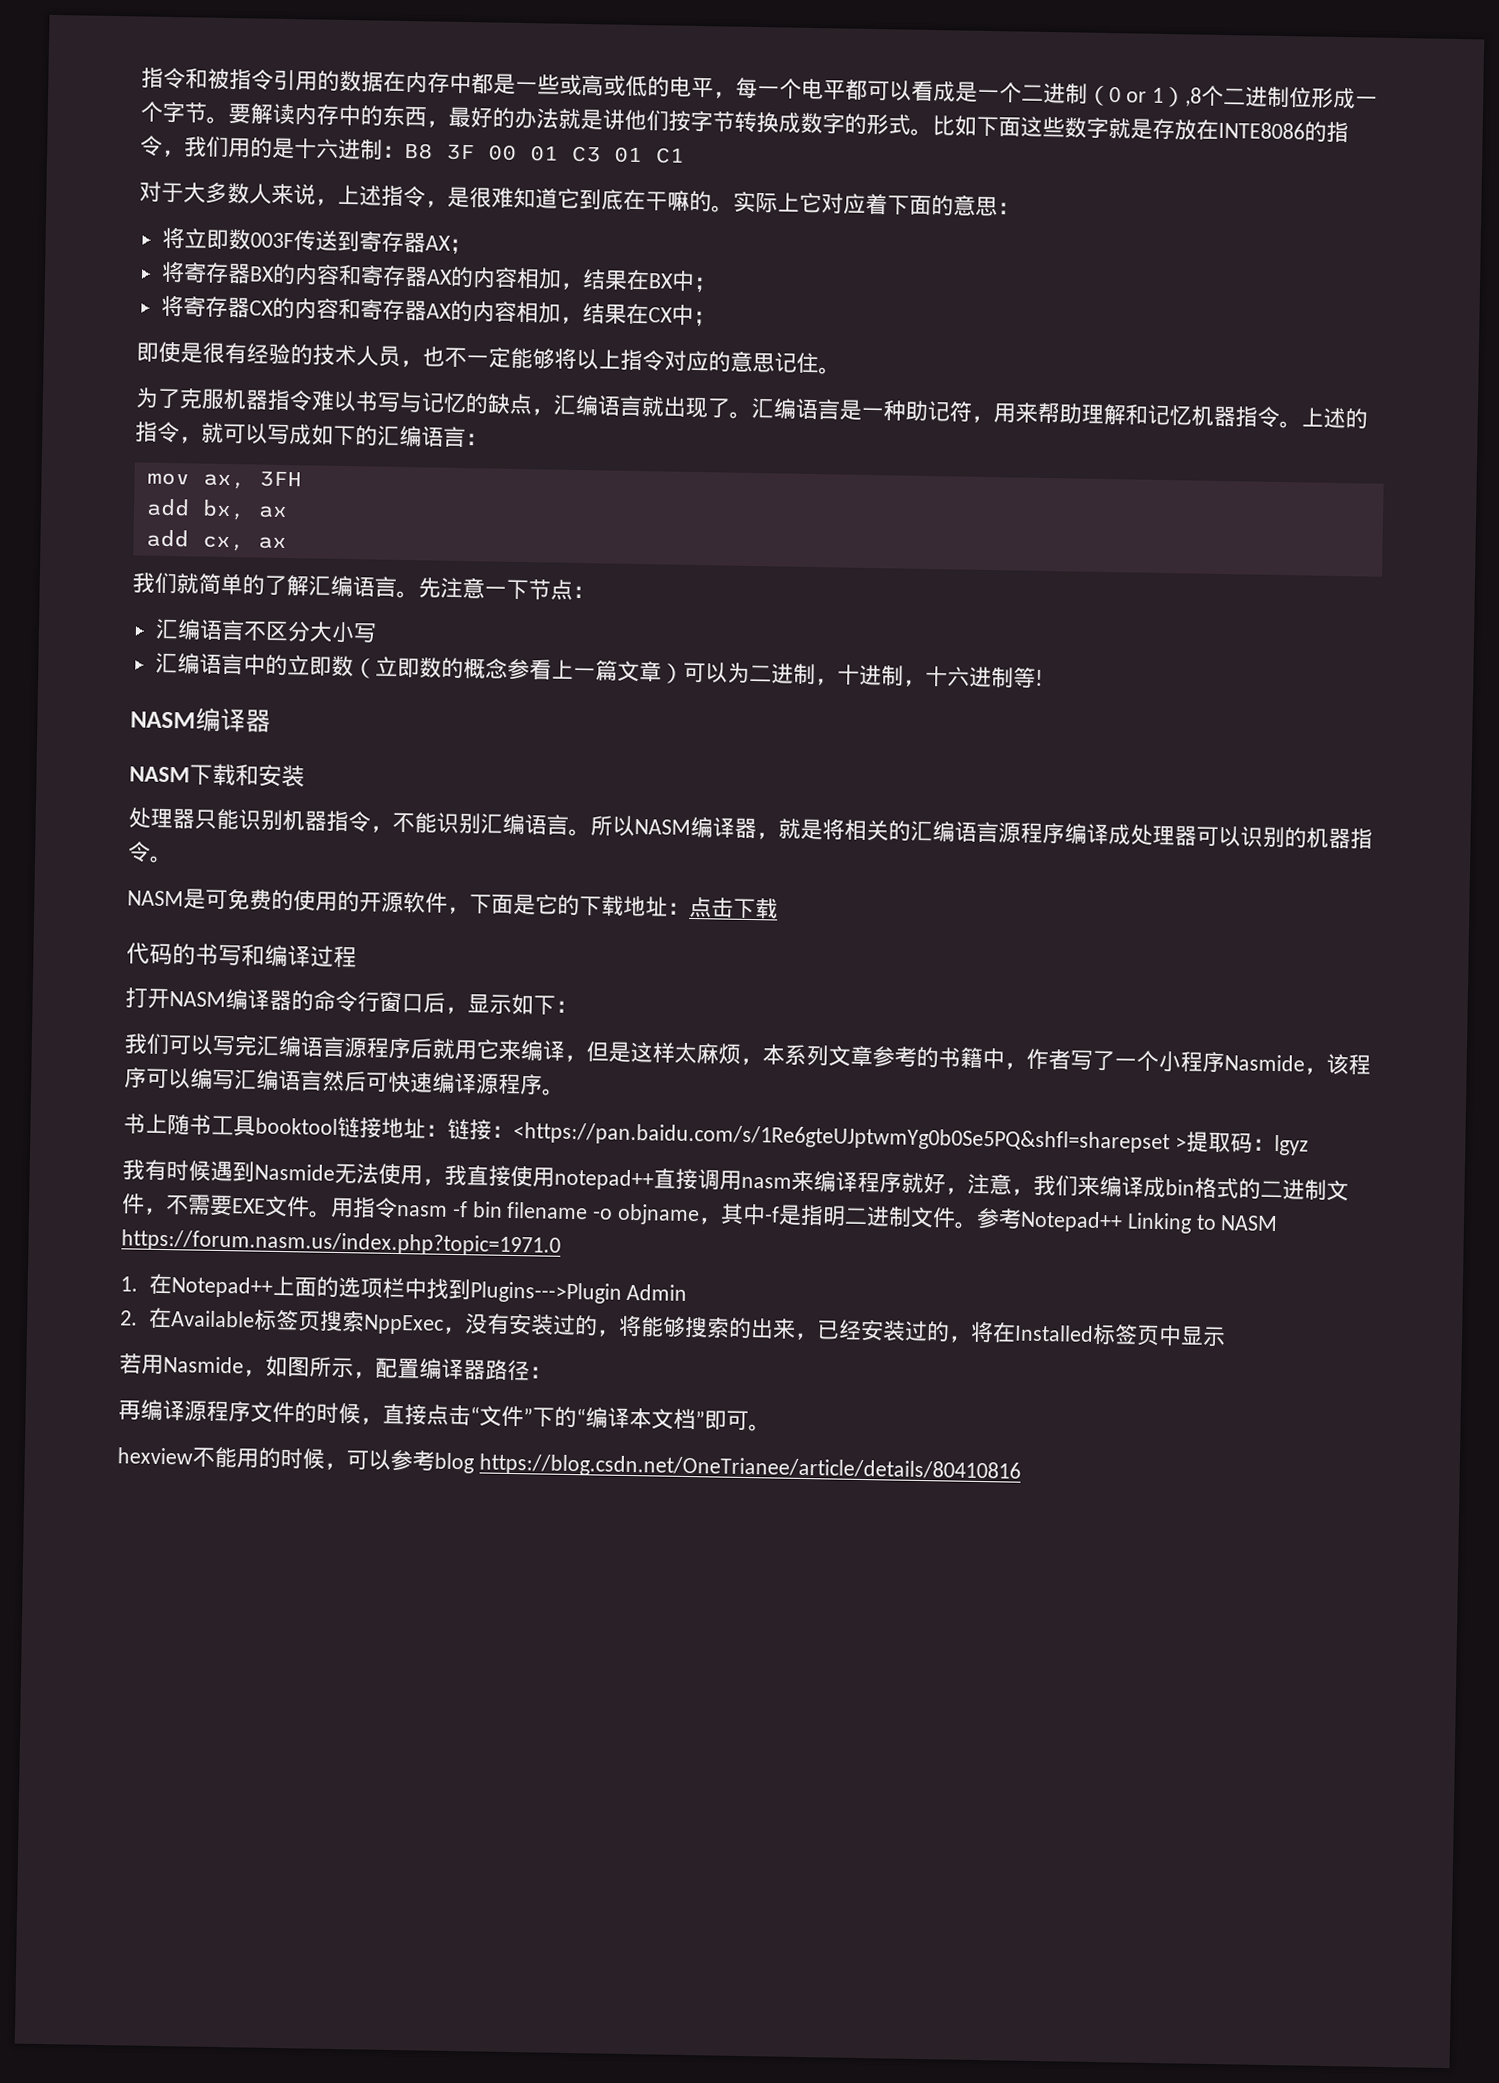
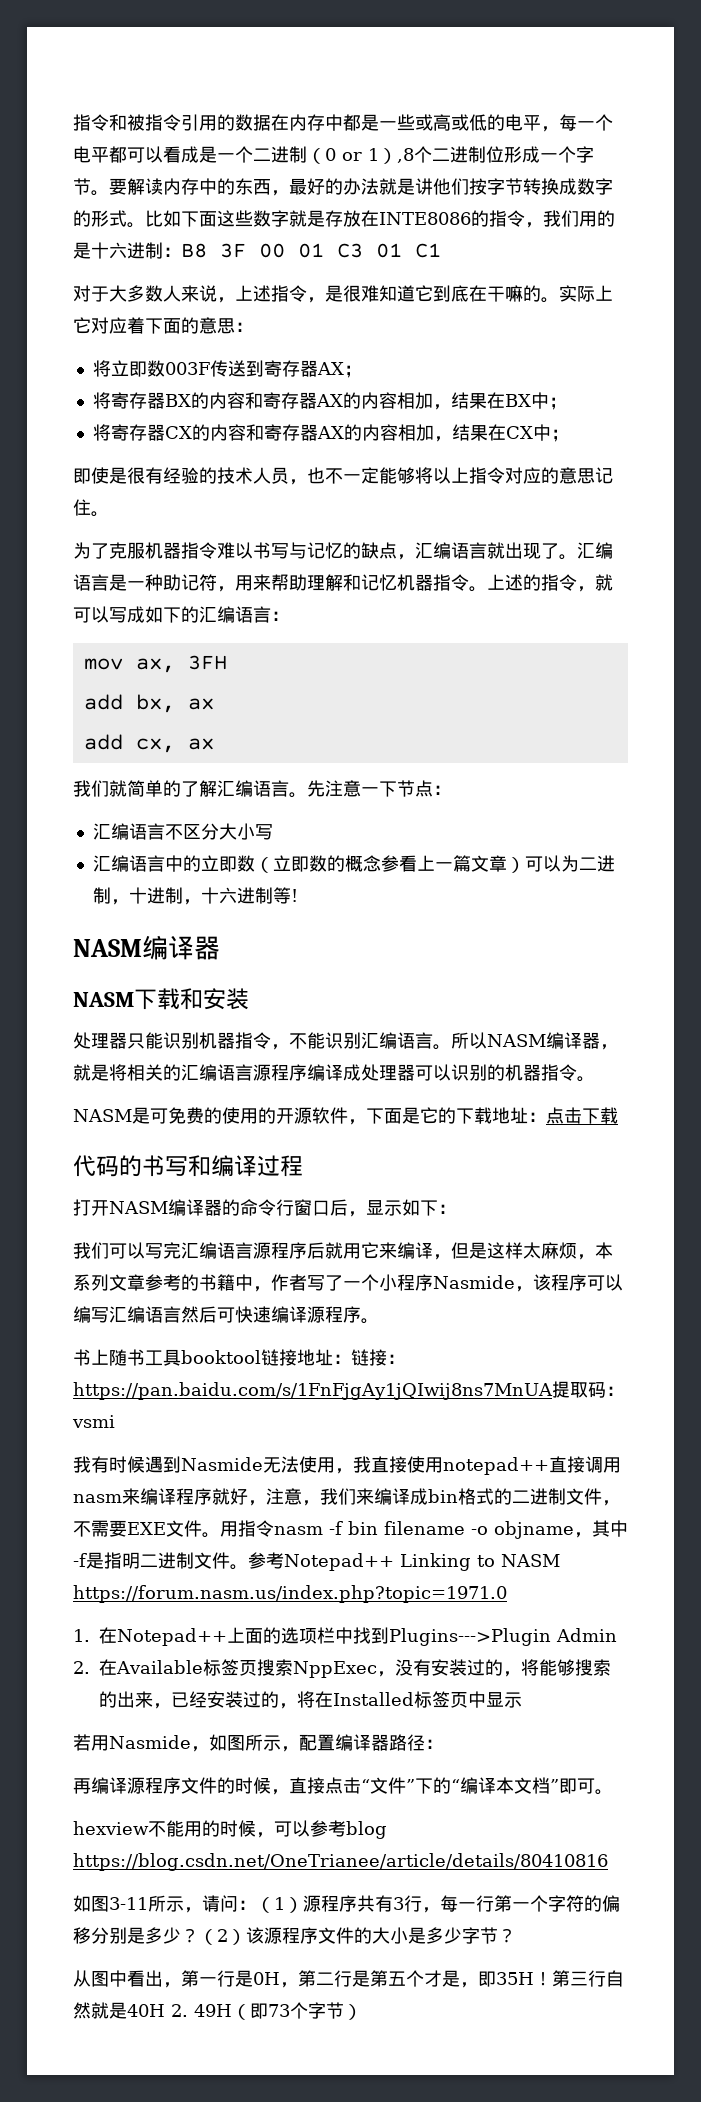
- 书上随书工具booktool链接地址：链接：<https://pan.baidu.com/s/1Re6gteUJptwmYg0b0Se5PQ&shfl=sharepset >提取码：lgyz
+ 书上随书工具booktool链接地址：链接：https://pan.baidu.com/s/1FnFjgAy1jQIwij8ns7MnUA提取码：vsmi
+ 如图3-11所示，请问：（1）源程序共有3行，每一行第一个字符的偏移分别是多少？（2）该源程序文件的大小是多少字节？
+ 从图中看出，第一行是0H，第二行是第五个才是，即35H！第三行自然就是40H 2. 49H（即73个字节）

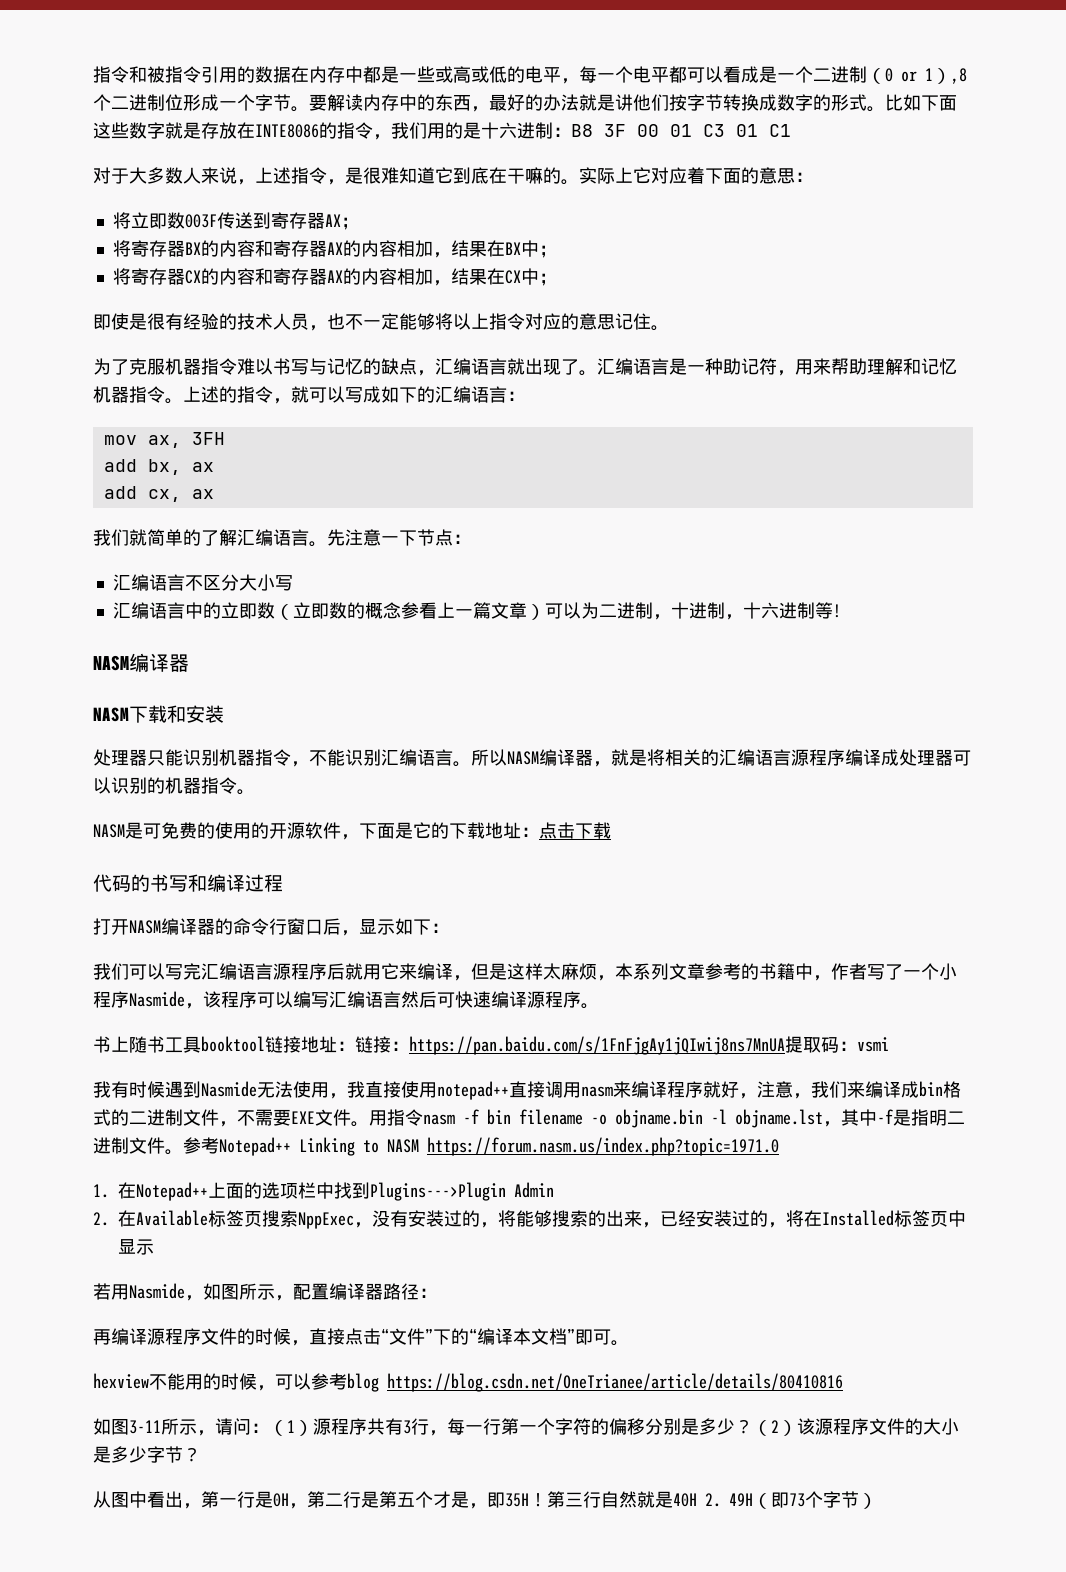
- 用指令nasm -f bin filename -o objname，其中-f是指明二进制文件。
+ 用指令nasm -f bin filename -o objname.bin -l objname.lst，其中-f是指明二进制文件。

